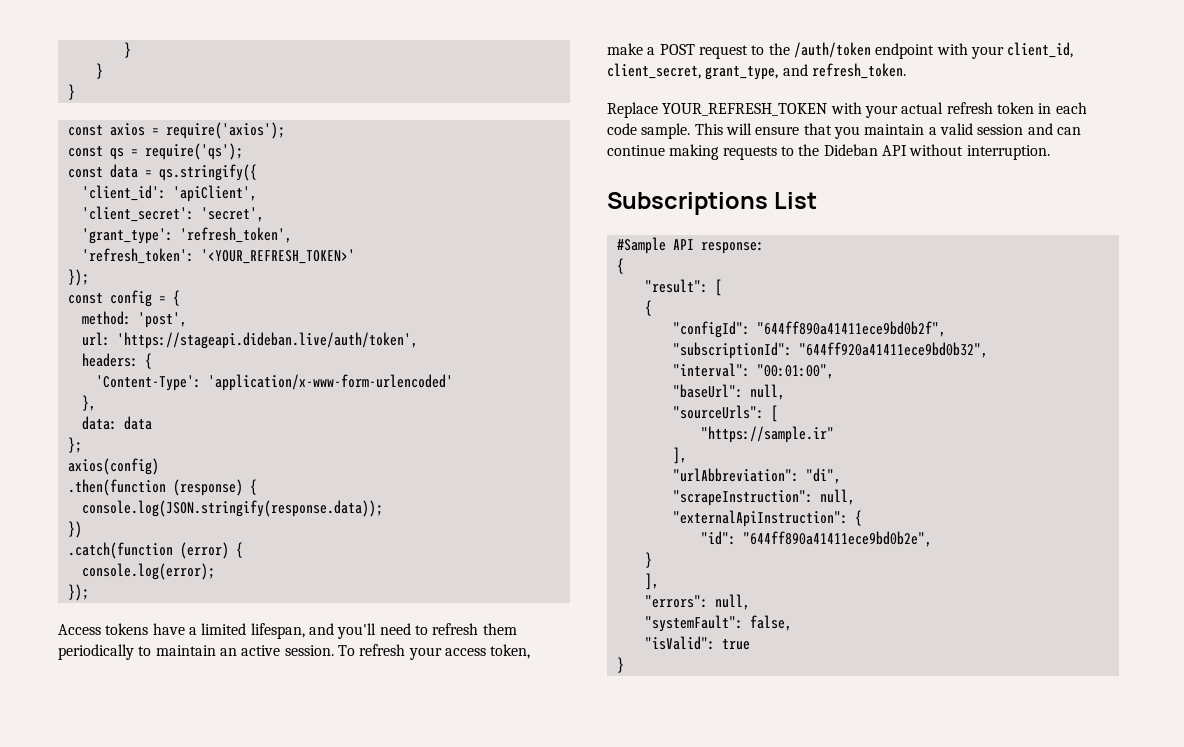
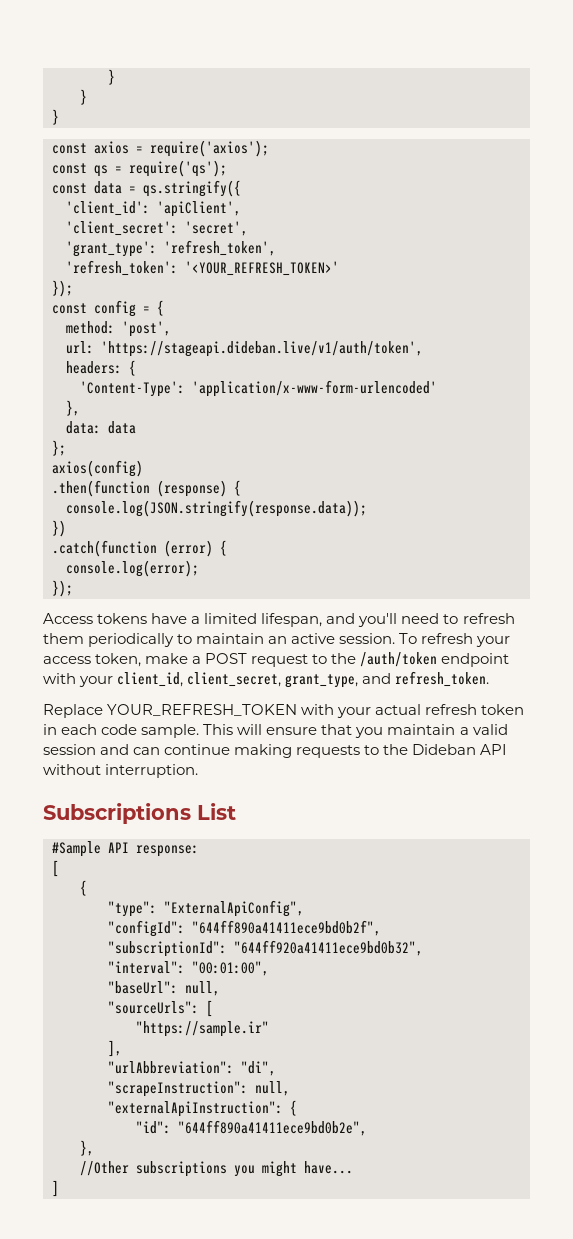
- url: 'https://stageapi.dideban.live/auth/token',
+ url: 'https://stageapi.dideban.live/v1/auth/token',
  #Sample API response:
- {
- "result": [
+ [
+ "type": "ExternalApiConfig",
  "id": "644ff890a41411ece9bd0b2e",
- }
- ],
- "errors": null,
- "systemFault": false,
- "isValid": true
- }
+ },
+ //Other subscriptions you might have...
+ ]

